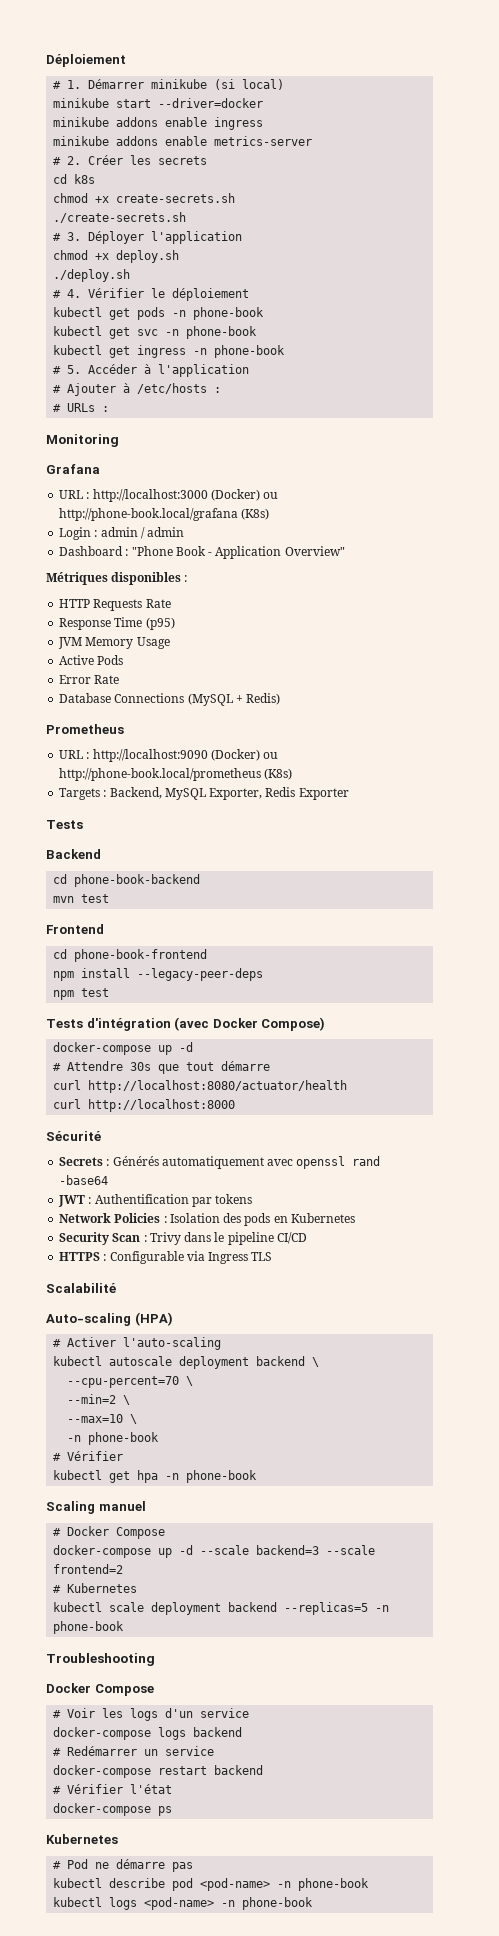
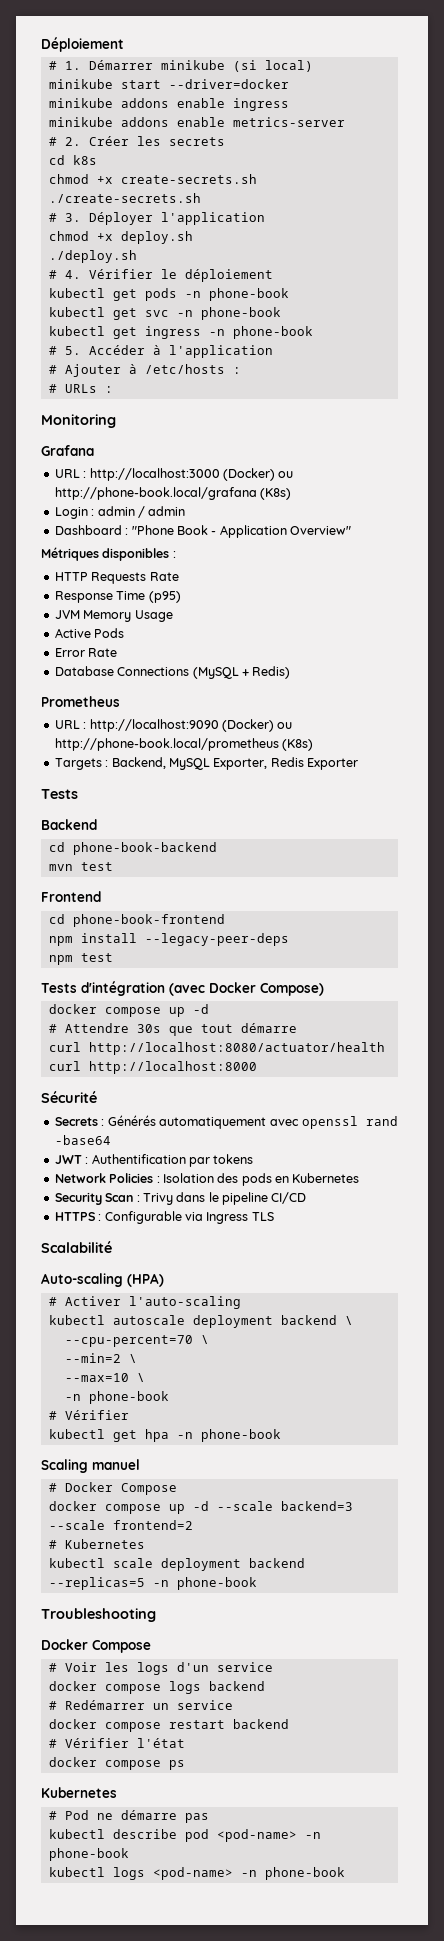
  Tests d'intégration (avec Docker Compose)
- docker-compose up -d
+ docker compose up -d
- docker-compose up -d --scale backend=3 --scale frontend=2
+ docker compose up -d --scale backend=3 --scale frontend=2
- docker-compose logs backend
+ docker compose logs backend
- docker-compose restart backend
+ docker compose restart backend
- docker-compose ps
+ docker compose ps

